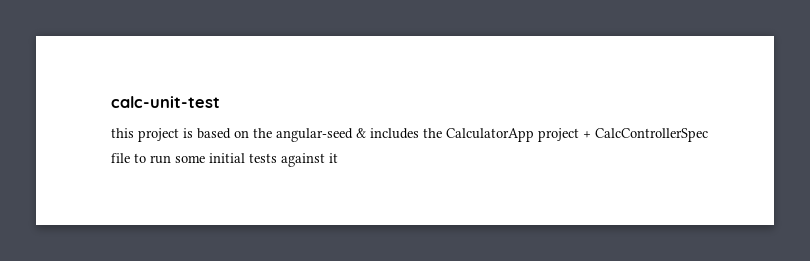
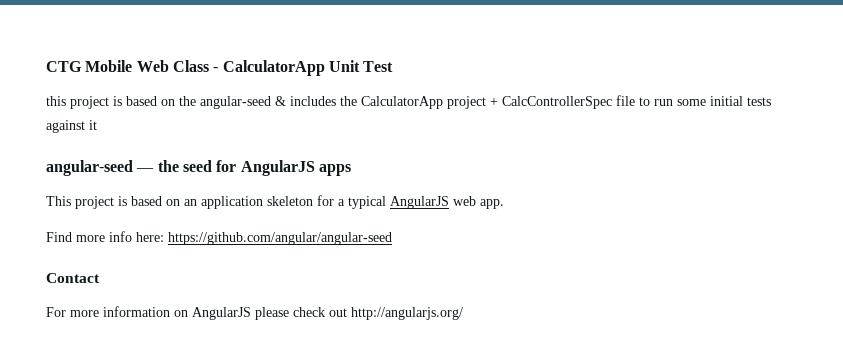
- calc-unit-test
+ CTG Mobile Web Class - CalculatorApp Unit Test
+ angular-seed — the seed for AngularJS apps
+ This project is based on an application skeleton for a typical AngularJS web app.
+ Find more info here: https://github.com/angular/angular-seed
+ Contact
+ For more information on AngularJS please check out http://angularjs.org/

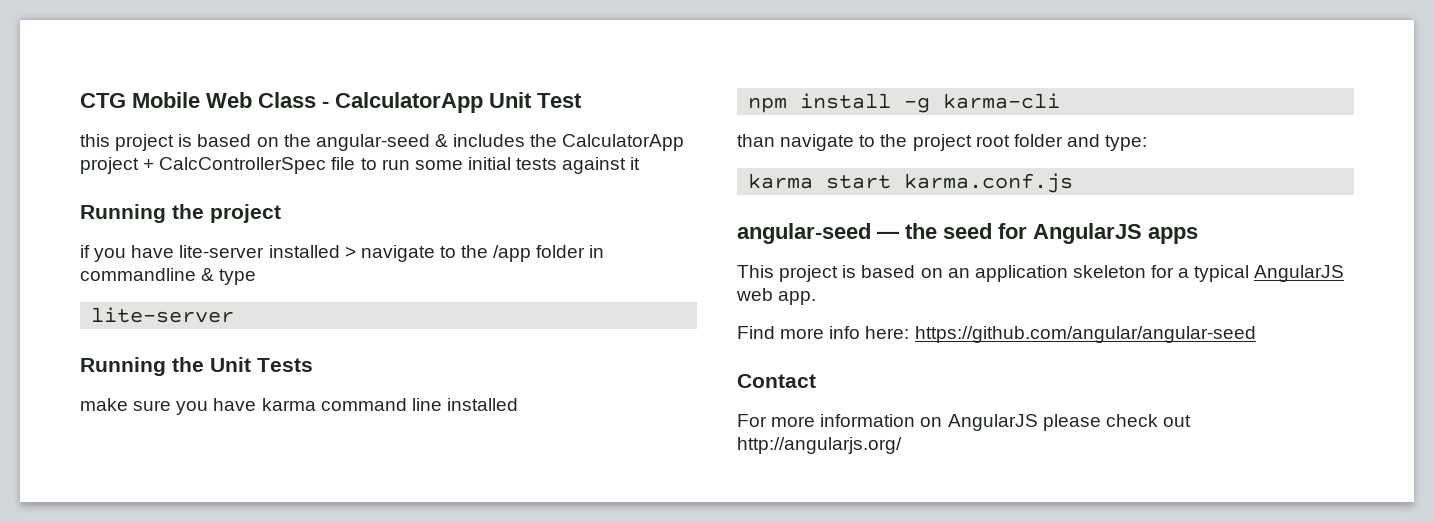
+ Running the project
+ if you have lite-server installed > navigate to the /app folder in commandline & type
+ lite-server
+ Running the Unit Tests
+ make sure you have karma command line installed
+ npm install -g karma-cli
+ than navigate to the project root folder and type:
+ karma start karma.conf.js

